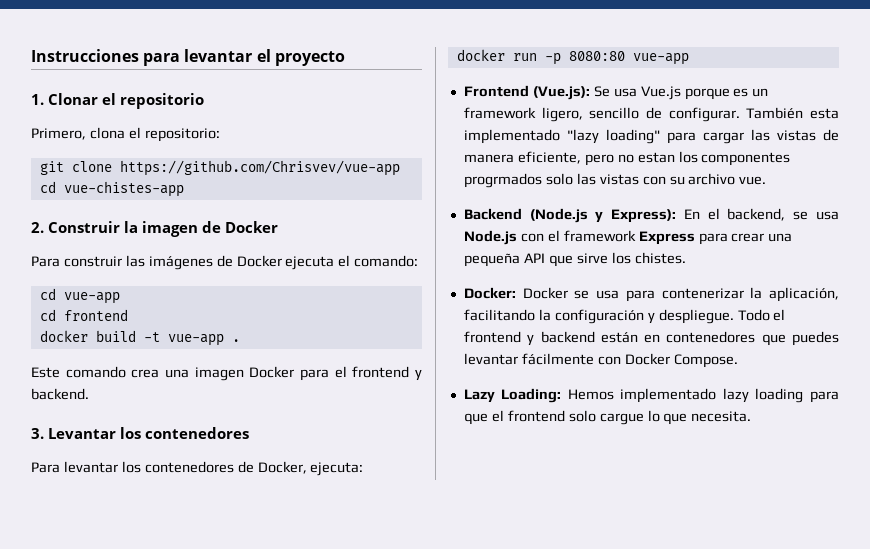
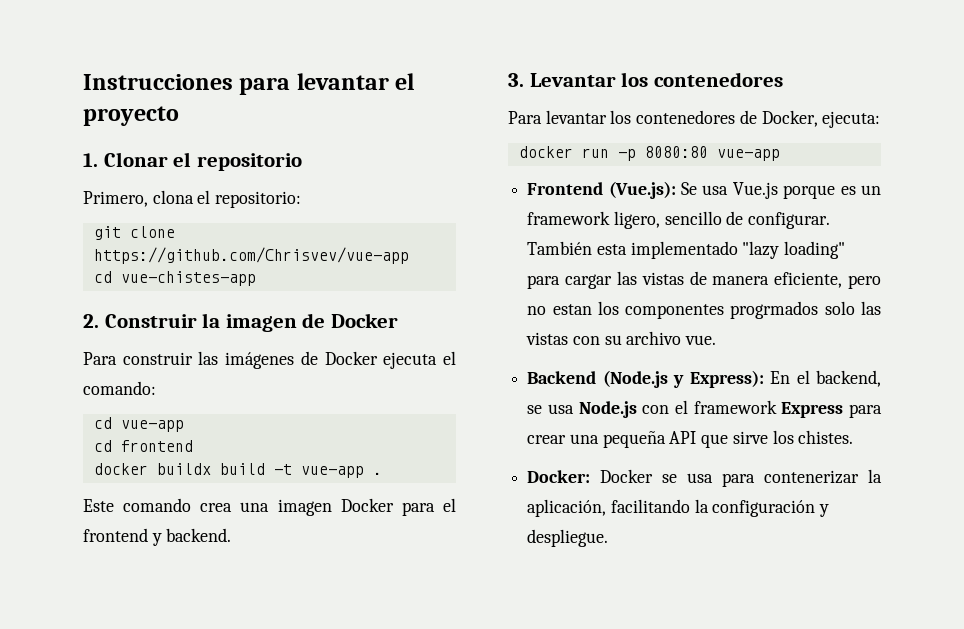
- docker build -t vue-app .
+ docker buildx build -t vue-app .
- Todo el frontend y backend están en contenedores que puedes levantar fácilmente con Docker Compose.
- Lazy Loading: Hemos implementado lazy loading para que el frontend solo cargue lo que necesita.

